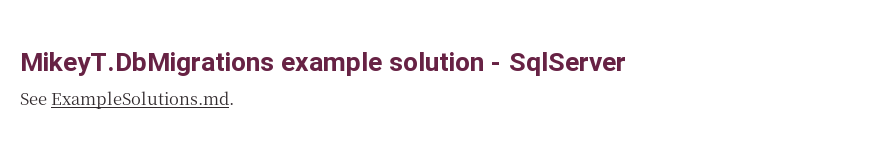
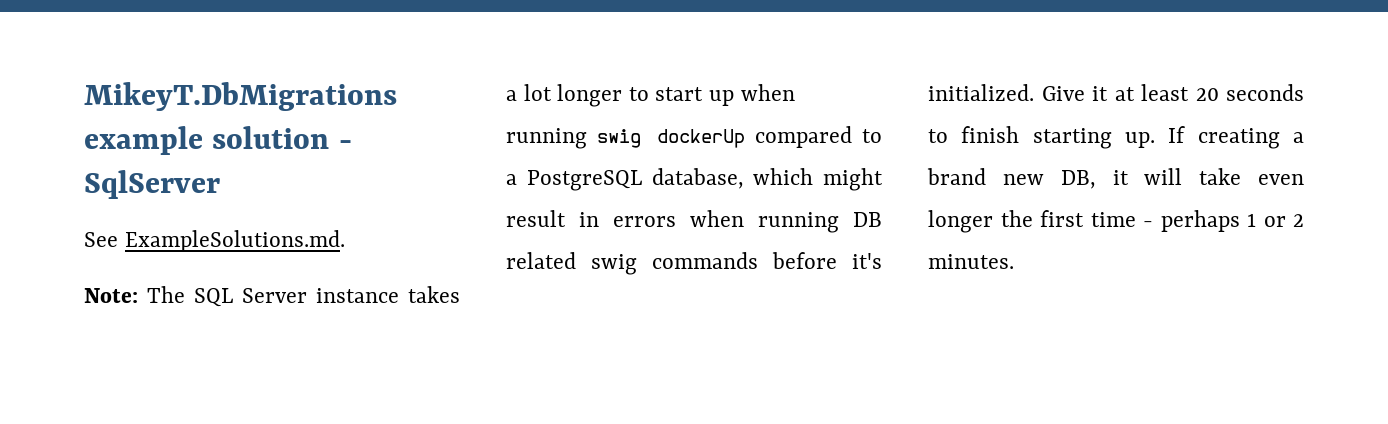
+ Note: The SQL Server instance takes a lot longer to start up when running swig dockerUp compared to a PostgreSQL database, which might result in errors when running DB related swig commands before it's initialized. Give it at least 20 seconds to finish starting up. If creating a brand new DB, it will take even longer the first time - perhaps 1 or 2 minutes.

